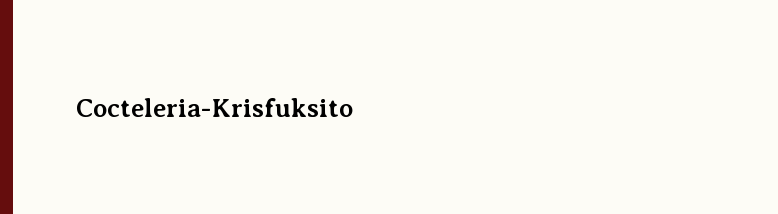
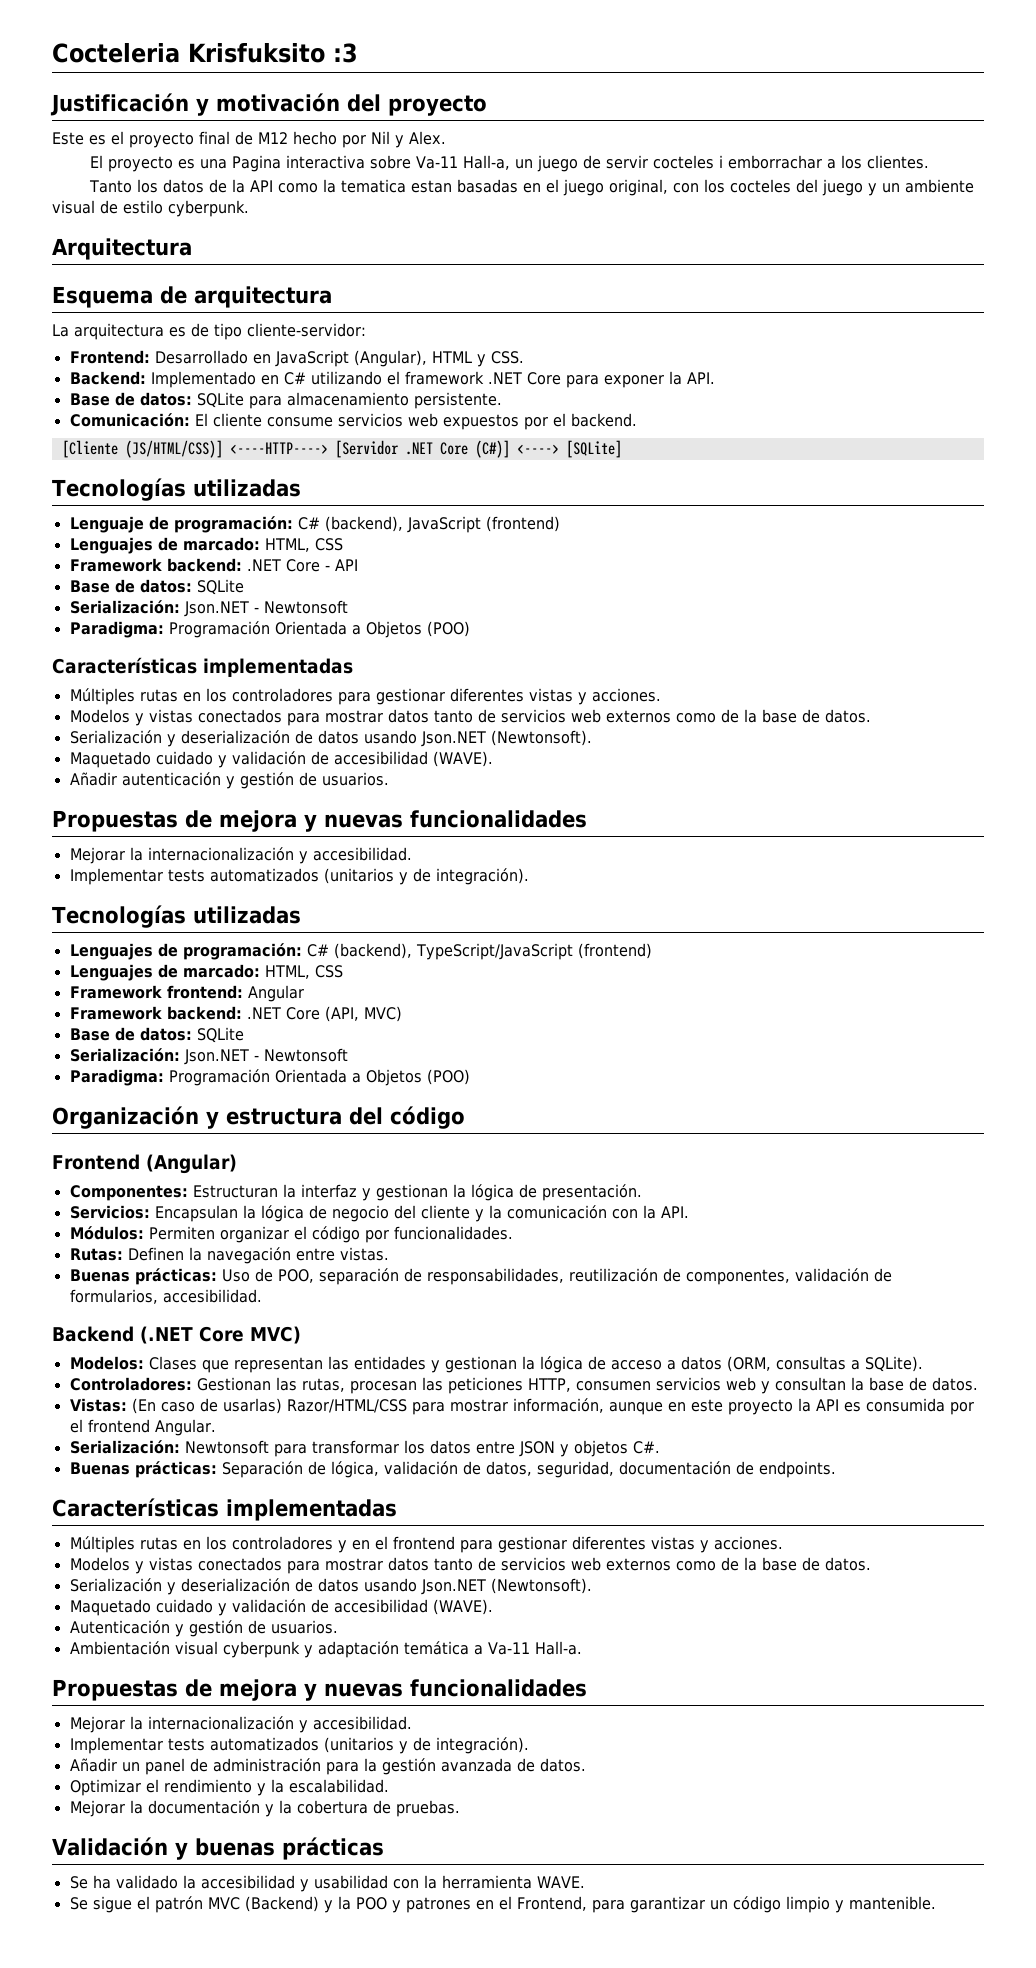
- Cocteleria-Krisfuksito
+ Cocteleria Krisfuksito :3
+ Justificación y motivación del proyecto
+ Este es el proyecto final de M12 hecho por Nil y Alex.
+ El proyecto es una Pagina interactiva sobre Va-11 Hall-a, un juego de servir cocteles i emborrachar a los clientes.
+ Tanto los datos de la API como la tematica estan basadas en el juego original, con los cocteles del juego y un ambiente visual de estilo cyberpunk.
+ Arquitectura
+ Esquema de arquitectura
+ La arquitectura es de tipo cliente-servidor:
+ Frontend: Desarrollado en JavaScript (Angular), HTML y CSS.
+ Backend: Implementado en C# utilizando el framework .NET Core para exponer la API.
+ Base de datos: SQLite para almacenamiento persistente.
+ Comunicación: El cliente consume servicios web expuestos por el backend.
+ [Cliente (JS/HTML/CSS)] <----HTTP----> [Servidor .NET Core (C#)] <----> [SQLite]
+ Tecnologías utilizadas
+ Lenguaje de programación: C# (backend), JavaScript (frontend)
+ Lenguajes de marcado: HTML, CSS
+ Framework backend: .NET Core - API
+ Base de datos: SQLite
+ Serialización: Json.NET - Newtonsoft
+ Paradigma: Programación Orientada a Objetos (POO)
+ Características implementadas
+ Múltiples rutas en los controladores para gestionar diferentes vistas y acciones.
+ Modelos y vistas conectados para mostrar datos tanto de servicios web externos como de la base de datos.
+ Serialización y deserialización de datos usando Json.NET (Newtonsoft).
+ Maquetado cuidado y validación de accesibilidad (WAVE).
+ Añadir autenticación y gestión de usuarios.
+ Propuestas de mejora y nuevas funcionalidades
+ Mejorar la internacionalización y accesibilidad.
+ Implementar tests automatizados (unitarios y de integración).
+ Tecnologías utilizadas
+ Lenguajes de programación: C# (backend), TypeScript/JavaScript (frontend)
+ Lenguajes de marcado: HTML, CSS
+ Framework frontend: Angular
+ Framework backend: .NET Core (API, MVC)
+ Base de datos: SQLite
+ Serialización: Json.NET - Newtonsoft
+ Paradigma: Programación Orientada a Objetos (POO)
+ Organización y estructura del código
+ Frontend (Angular)
+ Componentes: Estructuran la interfaz y gestionan la lógica de presentación.
+ Servicios: Encapsulan la lógica de negocio del cliente y la comunicación con la API.
+ Módulos: Permiten organizar el código por funcionalidades.
+ Rutas: Definen la navegación entre vistas.
+ Buenas prácticas: Uso de POO, separación de responsabilidades, reutilización de componentes, validación de formularios, accesibilidad.
+ Backend (.NET Core MVC)
+ Modelos: Clases que representan las entidades y gestionan la lógica de acceso a datos (ORM, consultas a SQLite).
+ Controladores: Gestionan las rutas, procesan las peticiones HTTP, consumen servicios web y consultan la base de datos.
+ Vistas: (En caso de usarlas) Razor/HTML/CSS para mostrar información, aunque en este proyecto la API es consumida por el frontend Angular.
+ Serialización: Newtonsoft para transformar los datos entre JSON y objetos C#.
+ Buenas prácticas: Separación de lógica, validación de datos, seguridad, documentación de endpoints.
+ Características implementadas
+ Múltiples rutas en los controladores y en el frontend para gestionar diferentes vistas y acciones.
+ Modelos y vistas conectados para mostrar datos tanto de servicios web externos como de la base de datos.
+ Serialización y deserialización de datos usando Json.NET (Newtonsoft).
+ Maquetado cuidado y validación de accesibilidad (WAVE).
+ Autenticación y gestión de usuarios.
+ Ambientación visual cyberpunk y adaptación temática a Va-11 Hall-a.
+ Propuestas de mejora y nuevas funcionalidades
+ Mejorar la internacionalización y accesibilidad.
+ Implementar tests automatizados (unitarios y de integración).
+ Añadir un panel de administración para la gestión avanzada de datos.
+ Optimizar el rendimiento y la escalabilidad.
+ Mejorar la documentación y la cobertura de pruebas.
+ Validación y buenas prácticas
+ Se ha validado la accesibilidad y usabilidad con la herramienta WAVE.
+ Se sigue el patrón MVC (Backend) y la POO y patrones en el Frontend, para garantizar un código limpio y mantenible.

